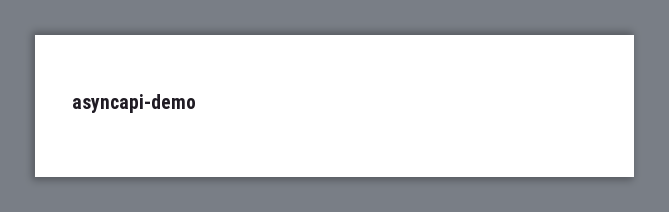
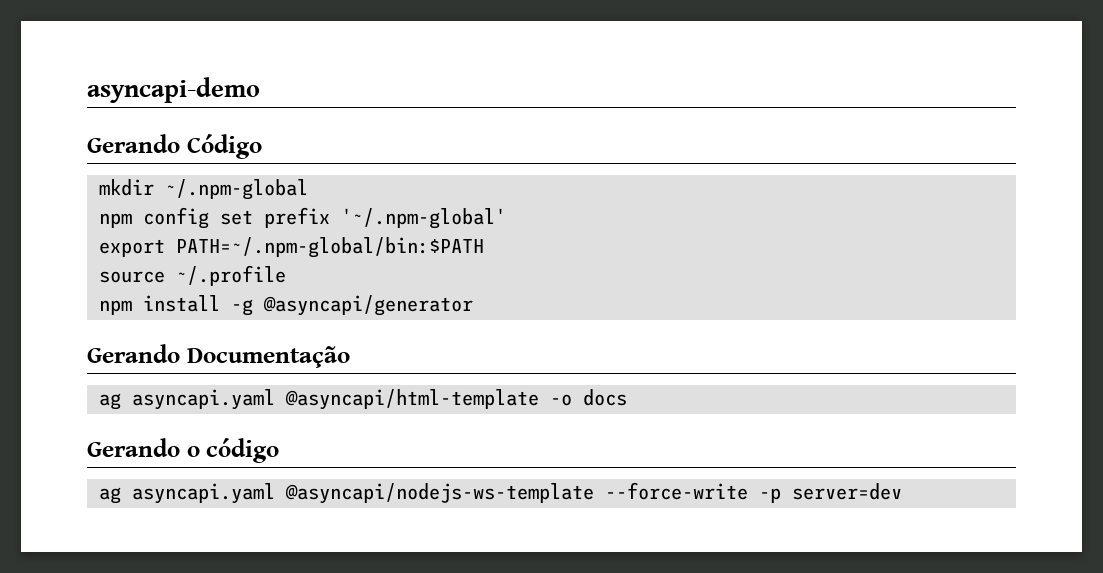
+ Gerando Código
+ mkdir ~/.npm-global
+ npm config set prefix '~/.npm-global'
+ export PATH=~/.npm-global/bin:$PATH
+ source ~/.profile
+ npm install -g @asyncapi/generator
+ Gerando Documentação
+ ag asyncapi.yaml @asyncapi/html-template -o docs
+ Gerando o código
+ ag asyncapi.yaml @asyncapi/nodejs-ws-template --force-write -p server=dev

